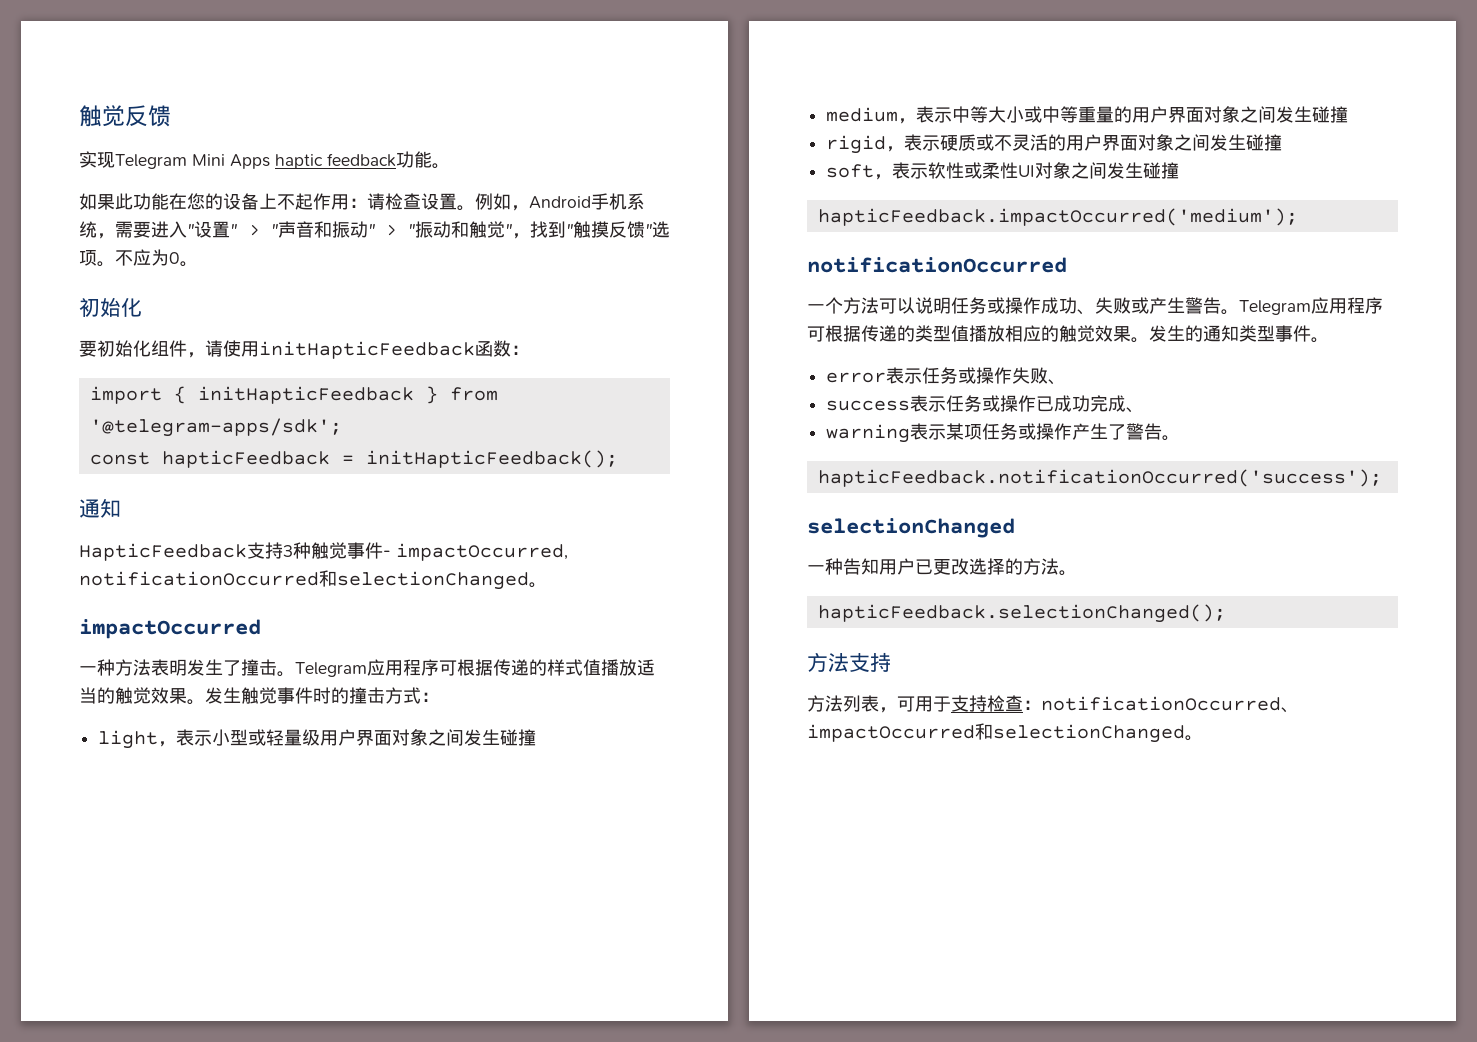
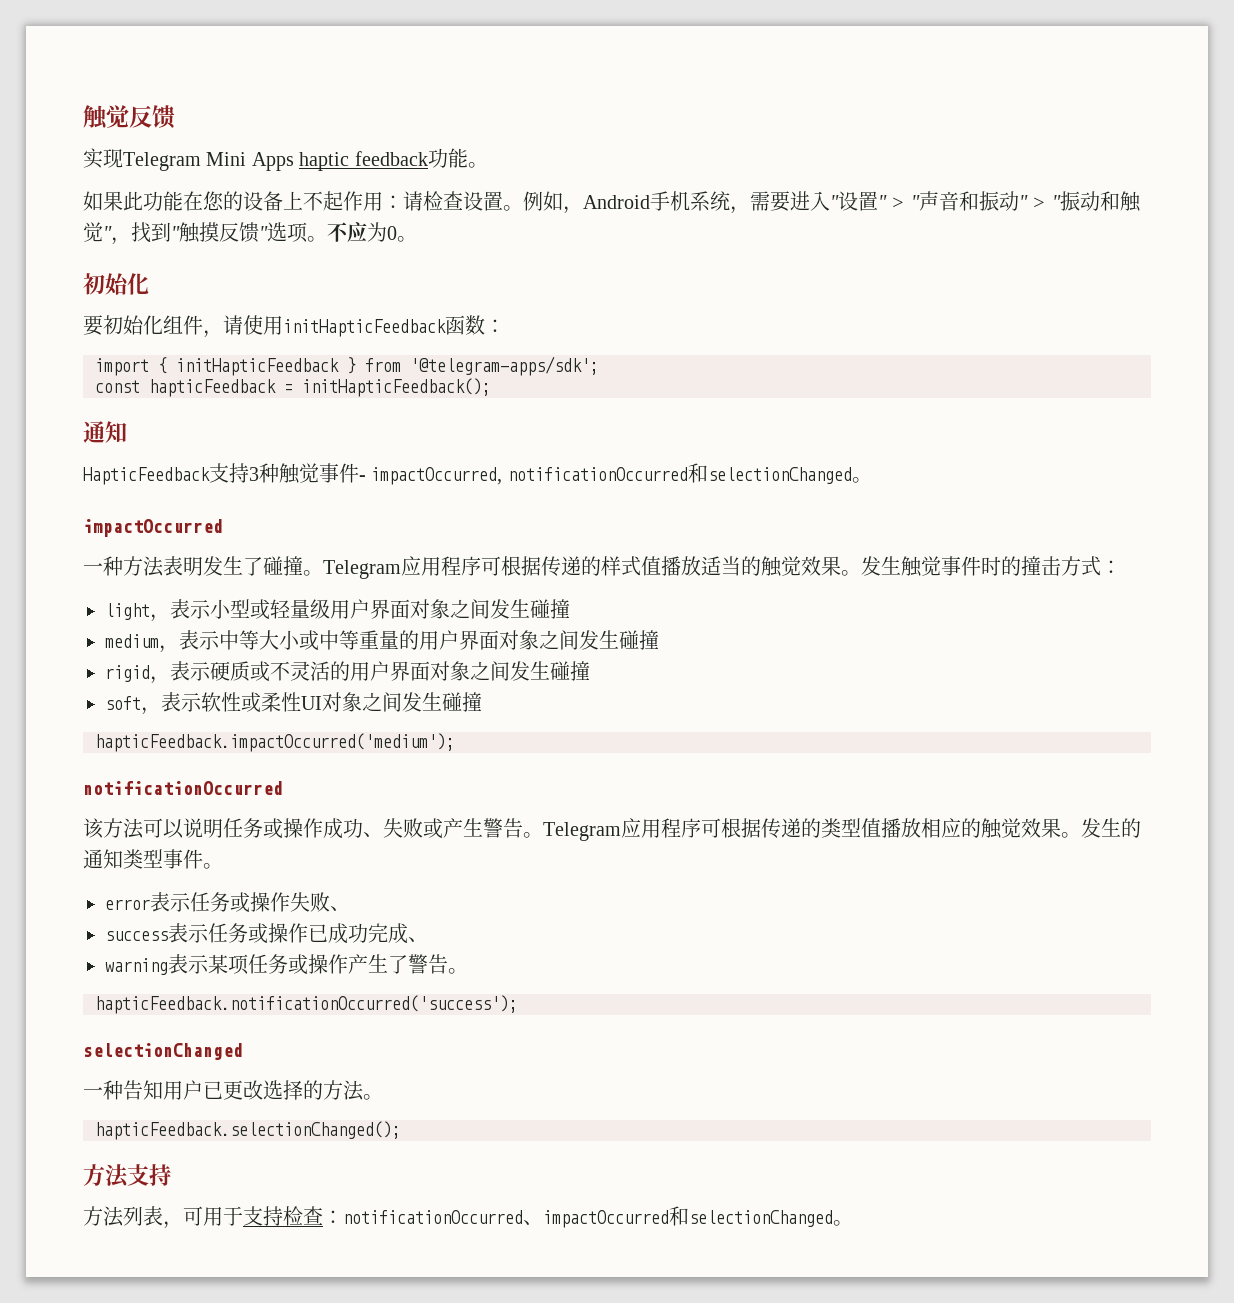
- 一种方法表明发生了撞击。
+ 一种方法表明发生了碰撞。
- 一个方法可以说明任务或操作成功、失败或产生警告。
+ 该方法可以说明任务或操作成功、失败或产生警告。

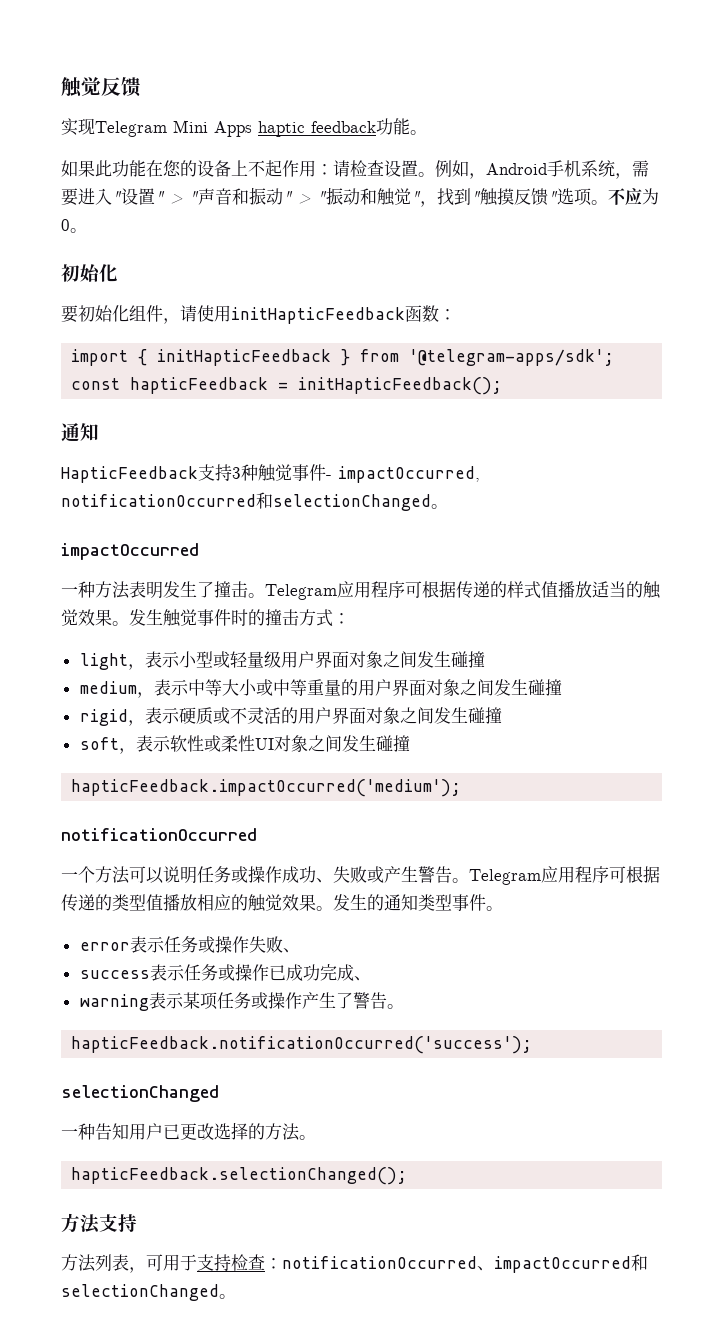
- 一种方法表明发生了碰撞。
+ 一种方法表明发生了撞击。
- 该方法可以说明任务或操作成功、失败或产生警告。
+ 一个方法可以说明任务或操作成功、失败或产生警告。

